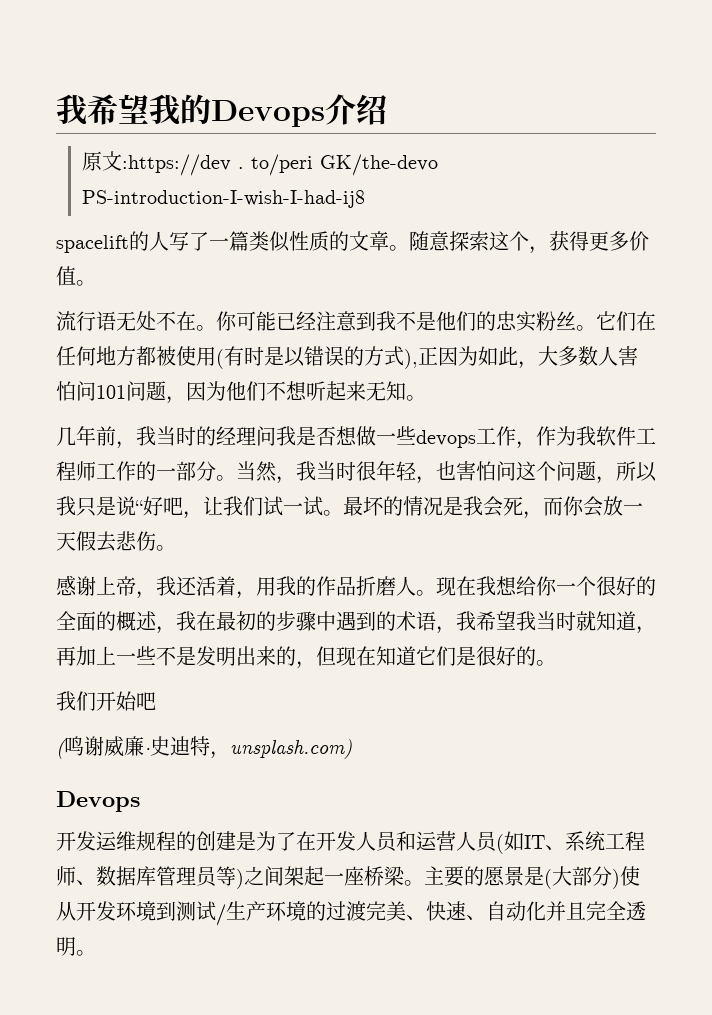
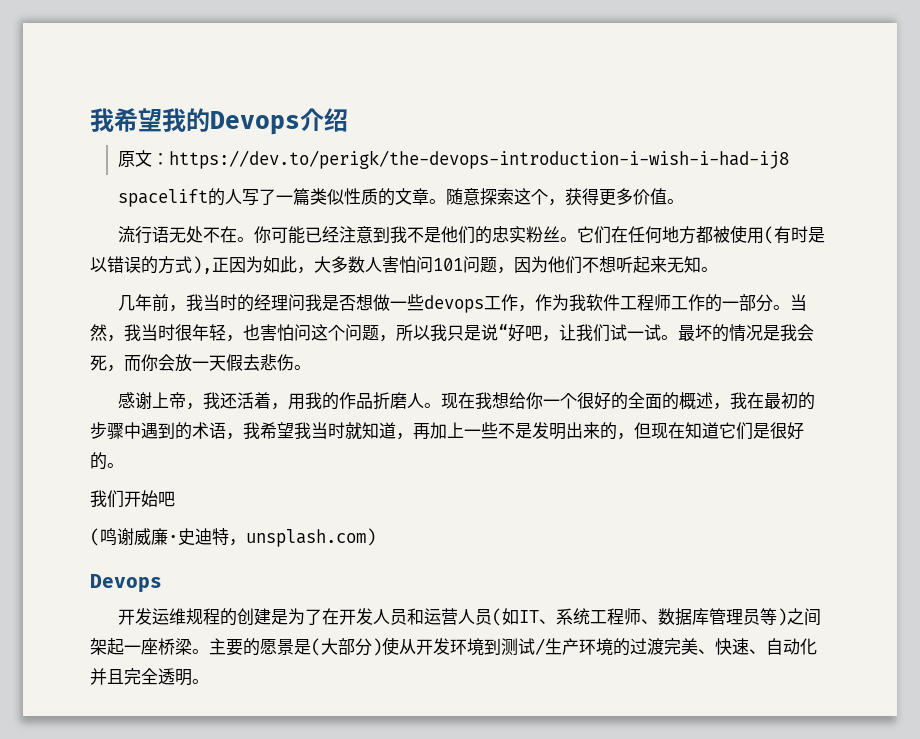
- 原文:https://dev . to/peri GK/the-devo PS-introduction-I-wish-I-had-ij8
+ 原文：https://dev.to/perigk/the-devops-introduction-i-wish-i-had-ij8

